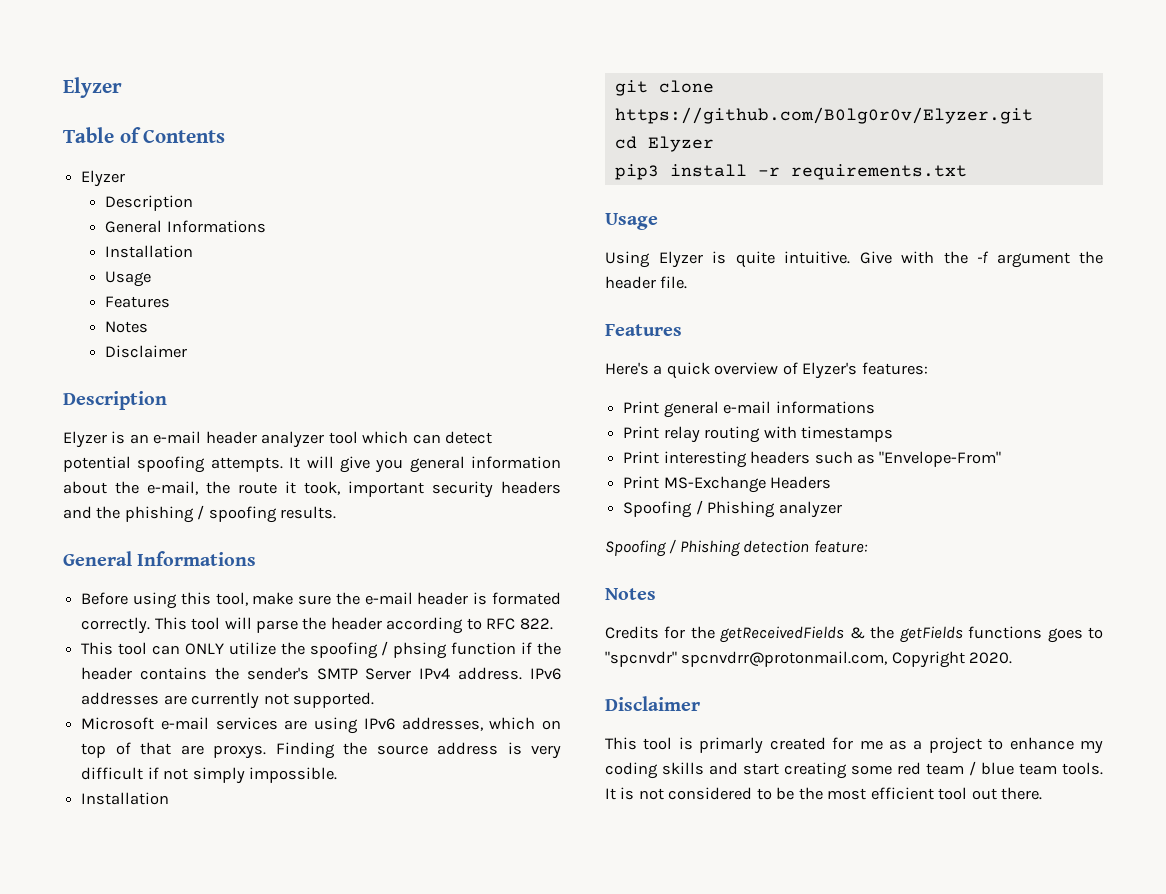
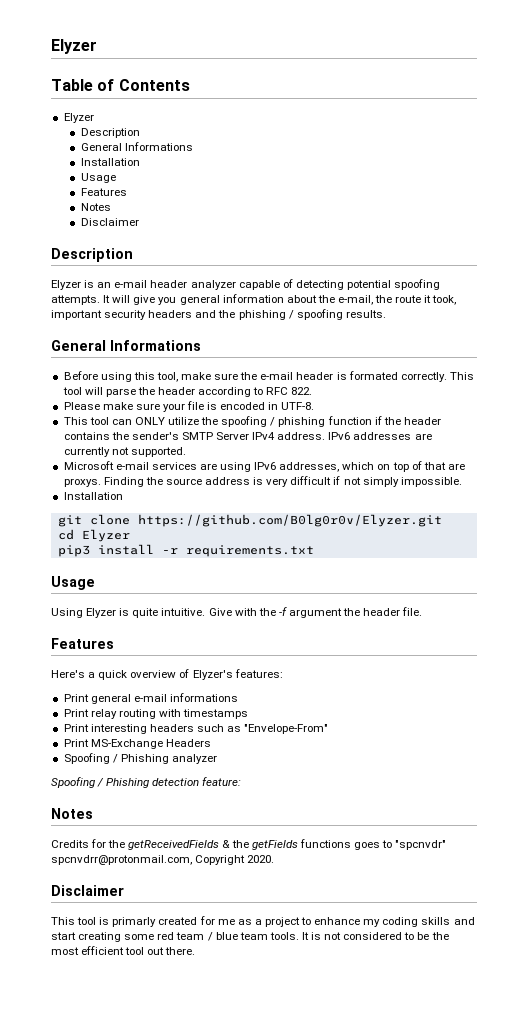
- Elyzer is an e-mail header analyzer tool which can detect potential spoofing attempts.
+ Elyzer is an e-mail header analyzer capable of detecting potential spoofing attempts.
+ Please make sure your file is encoded in UTF-8.
- This tool can ONLY utilize the spoofing / phsing function if the header contains the sender's SMTP Server IPv4 address.
+ This tool can ONLY utilize the spoofing / phishing function if the header contains the sender's SMTP Server IPv4 address.

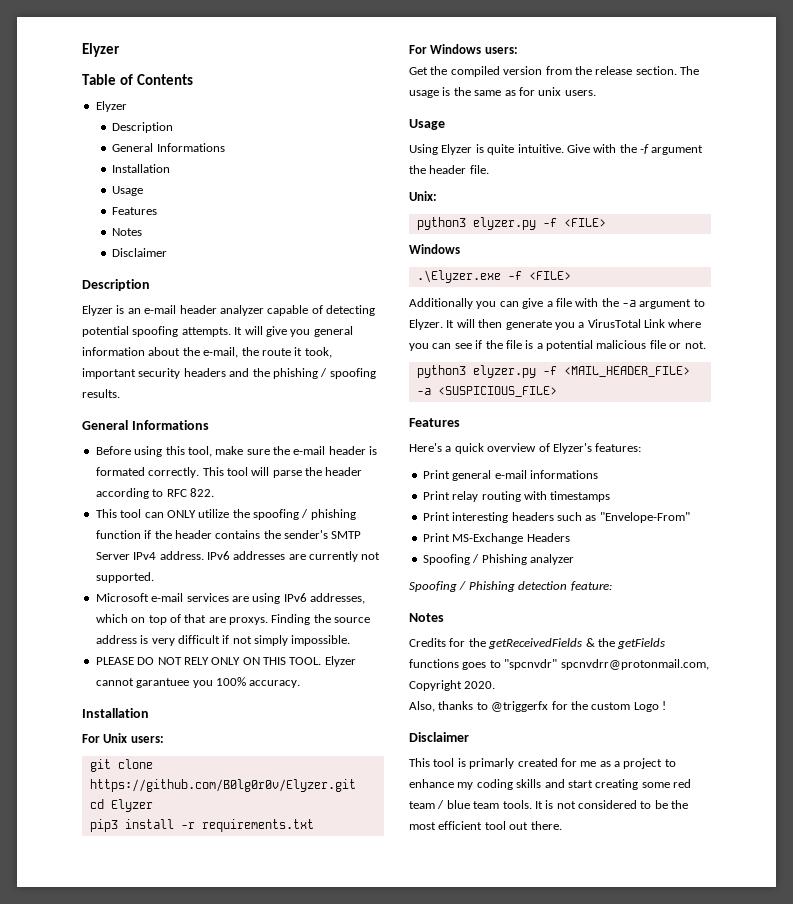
- Please make sure your file is encoded in UTF-8.
  Finding the source address is very difficult if not simply impossible.
+ PLEASE DO NOT RELY ONLY ON THIS TOOL. Elyzer cannot garantuee you 100% accuracy.
  Installation
+ For Unix users:
+ For Windows users:
+ Get the compiled version from the release section. The usage is the same as for unix users.
+ Unix:
+ python3 elyzer.py -f <FILE>
+ Windows
+ .\Elyzer.exe -f <FILE>
+ Additionally you can give a file with the -a argument to Elyzer. It will then generate you a VirusTotal Link where you can see if the file is a potential malicious file or not.
+ python3 elyzer.py -f <MAIL_HEADER_FILE> -a <SUSPICIOUS_FILE>
+ Also, thanks to @triggerfx for the custom Logo !

